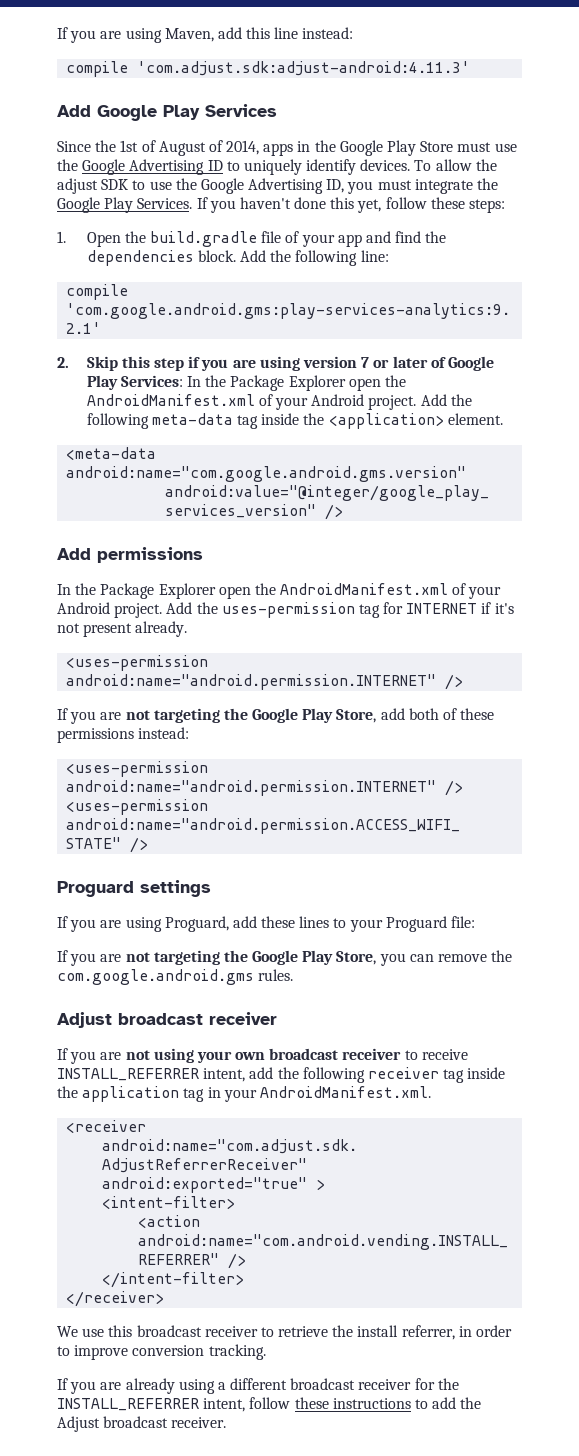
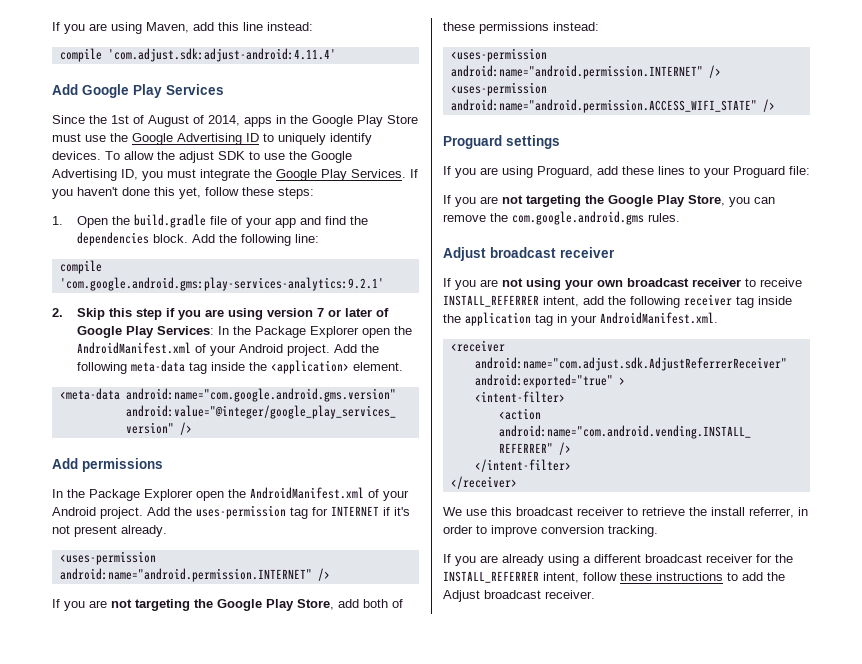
- compile 'com.adjust.sdk:adjust-android:4.11.3'
+ compile 'com.adjust.sdk:adjust-android:4.11.4'

